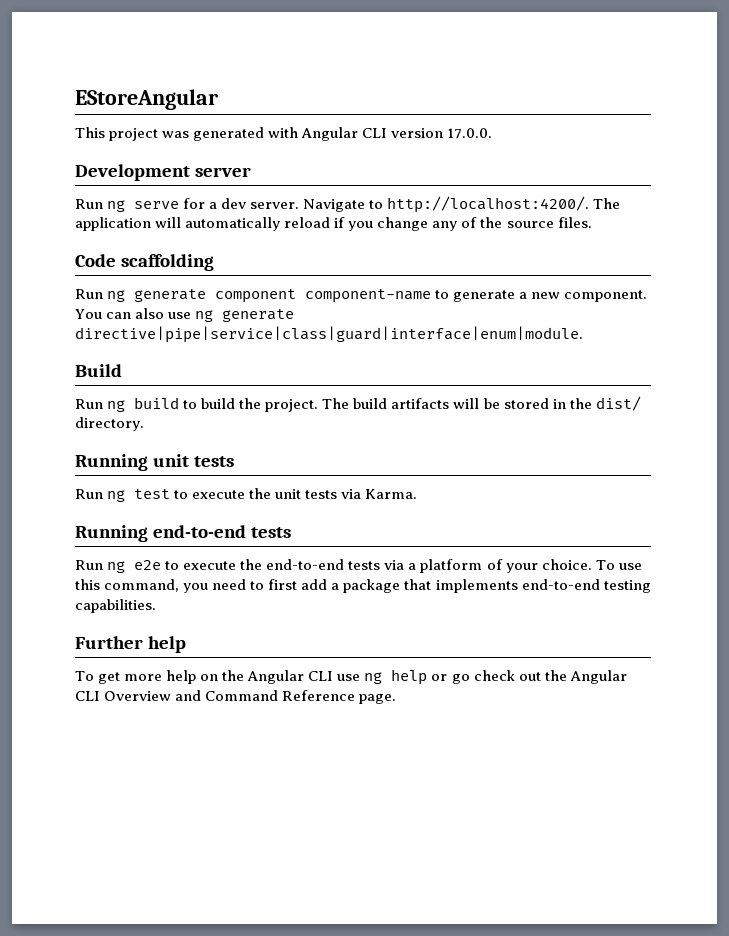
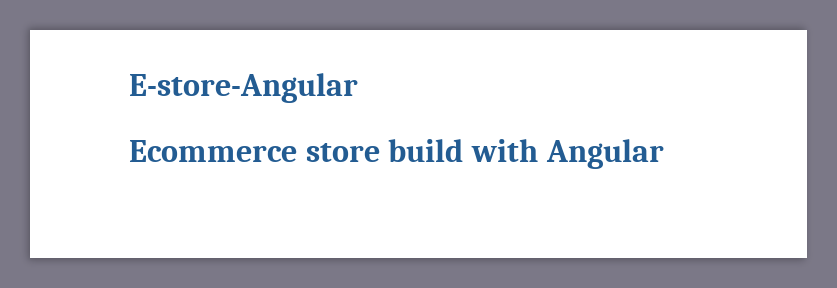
- EStoreAngular
- This project was generated with Angular CLI version 17.0.0.
- Development server
- Run ng serve for a dev server. Navigate to http://localhost:4200/. The application will automatically reload if you change any of the source files.
- Code scaffolding
- Run ng generate component component-name to generate a new component. You can also use ng generate directive|pipe|service|class|guard|interface|enum|module.
- Build
- Run ng build to build the project. The build artifacts will be stored in the dist/ directory.
- Running unit tests
- Run ng test to execute the unit tests via Karma.
- Running end-to-end tests
- Run ng e2e to execute the end-to-end tests via a platform of your choice. To use this command, you need to first add a package that implements end-to-end testing capabilities.
- Further help
- To get more help on the Angular CLI use ng help or go check out the Angular CLI Overview and Command Reference page.
+ E-store-Angular
+ Ecommerce store build with Angular

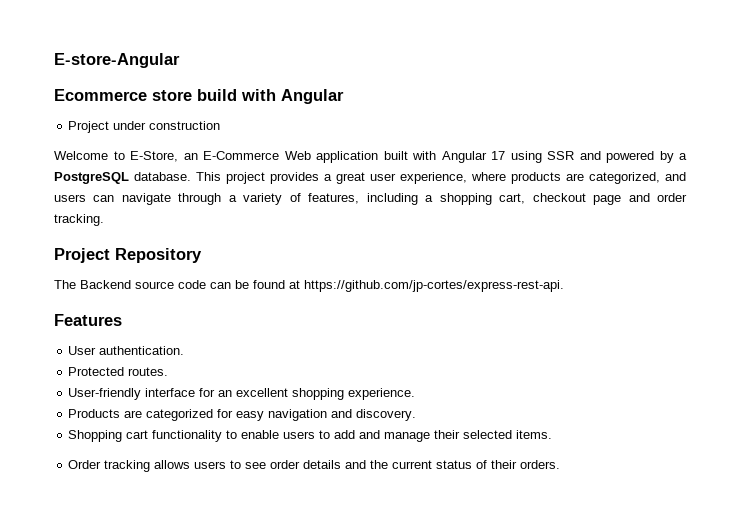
+ Project under construction
+ Welcome to E-Store, an E-Commerce Web application built with Angular 17 using SSR and powered by a PostgreSQL database. This project provides a great user experience, where products are categorized, and users can navigate through a variety of features, including a shopping cart, checkout page and order tracking.
+ Project Repository
+ The Backend source code can be found at https://github.com/jp-cortes/express-rest-api.
+ Features
+ User authentication.
+ Protected routes.
+ User-friendly interface for an excellent shopping experience.
+ Products are categorized for easy navigation and discovery.
+ Shopping cart functionality to enable users to add and manage their selected items.
+ Order tracking allows users to see order details and the current status of their orders.

